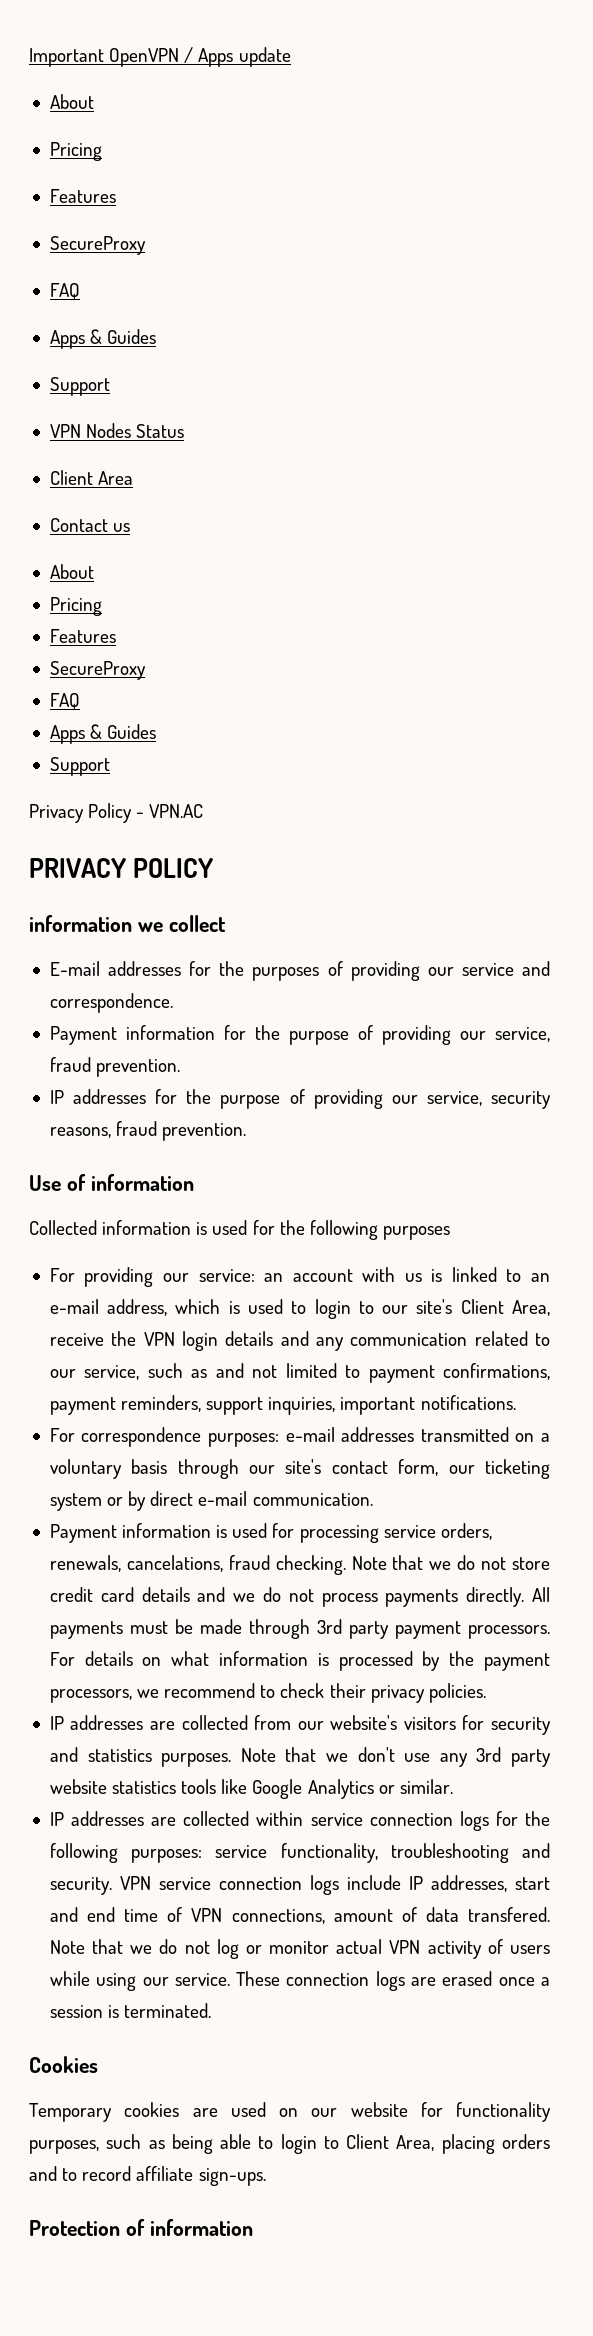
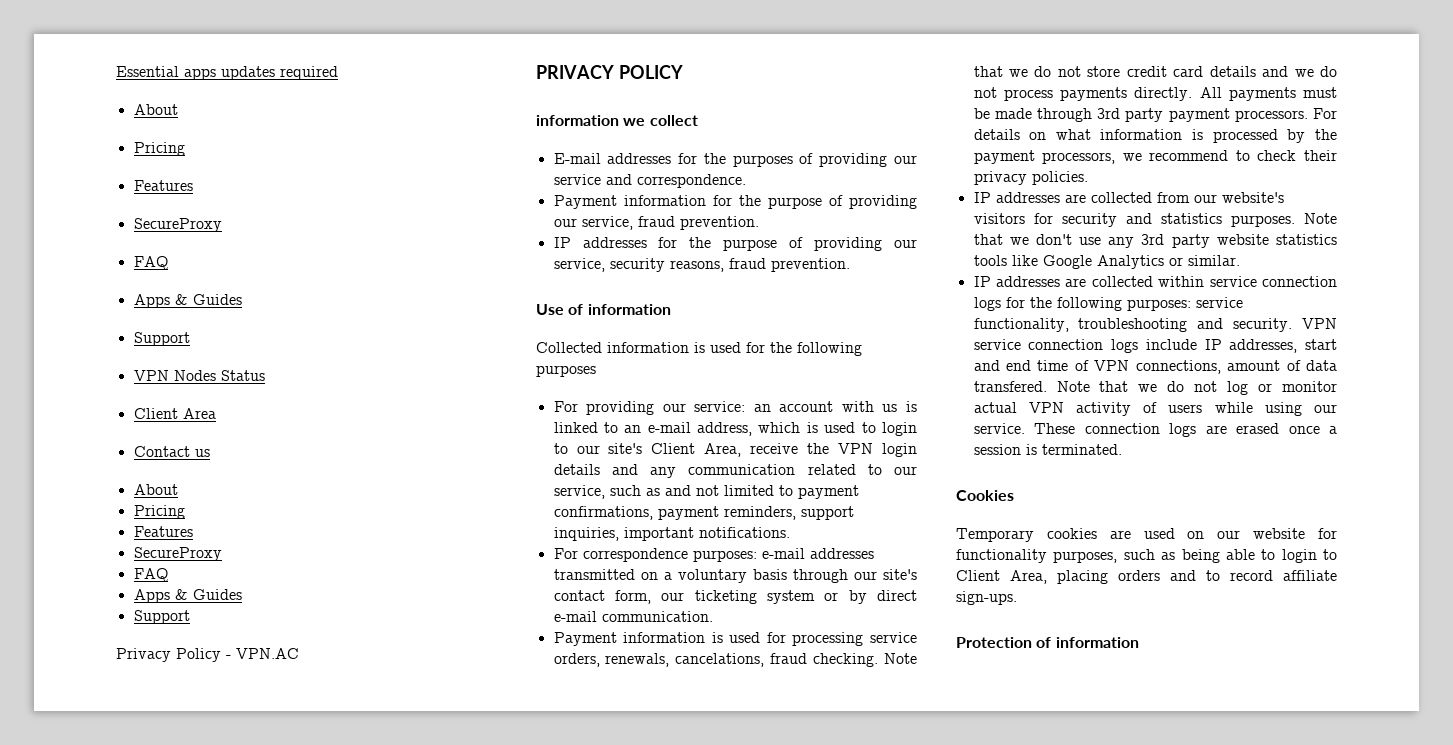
- Important OpenVPN / Apps update
+ Essential apps updates required

